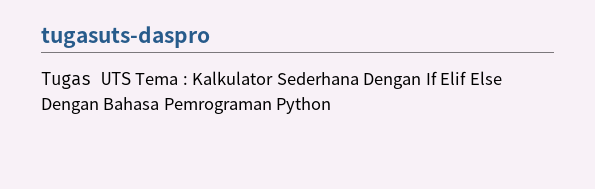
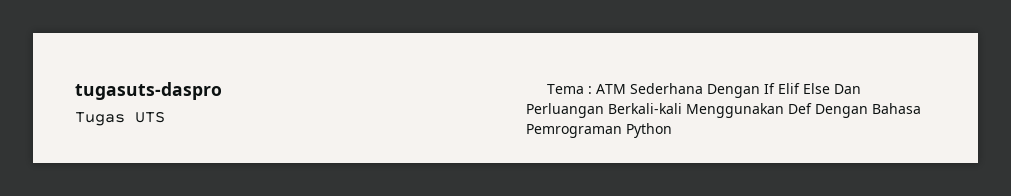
- Tugas UTS Tema : Kalkulator Sederhana Dengan If Elif Else Dengan Bahasa Pemrograman Python
+ Tugas UTS
+ Tema : ATM Sederhana Dengan If Elif Else Dan Perluangan Berkali-kali Menggunakan Def Dengan Bahasa Pemrograman Python

